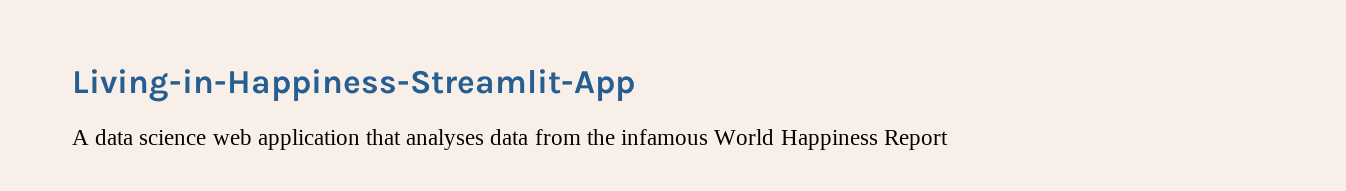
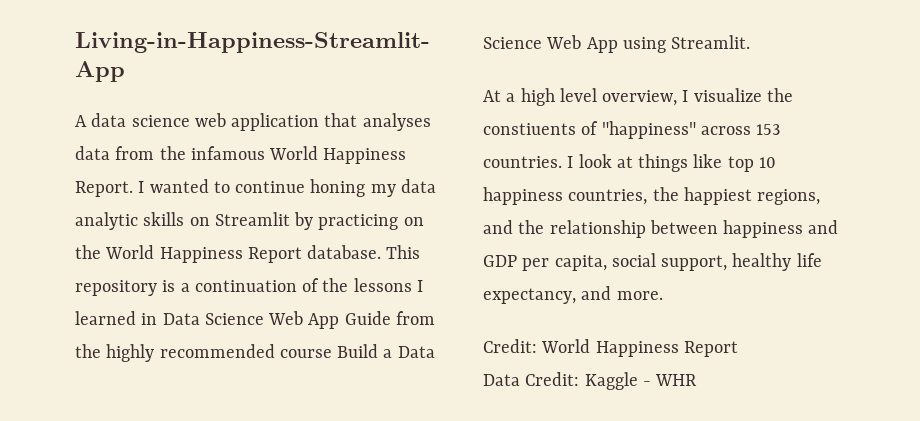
- A data science web application that analyses data from the infamous World Happiness Report
+ A data science web application that analyses data from the infamous World Happiness Report. I wanted to continue honing my data analytic skills on Streamlit by practicing on the World Happiness Report database. This repository is a continuation of the lessons I learned in Data Science Web App Guide from the highly recommended course Build a Data Science Web App using Streamlit.
+ At a high level overview, I visualize the constiuents of "happiness" across 153 countries. I look at things like top 10 happiness countries, the happiest regions, and the relationship between happiness and GDP per capita, social support, healthy life expectancy, and more.
+ Credit: World Happiness Report
+ Data Credit: Kaggle - WHR

